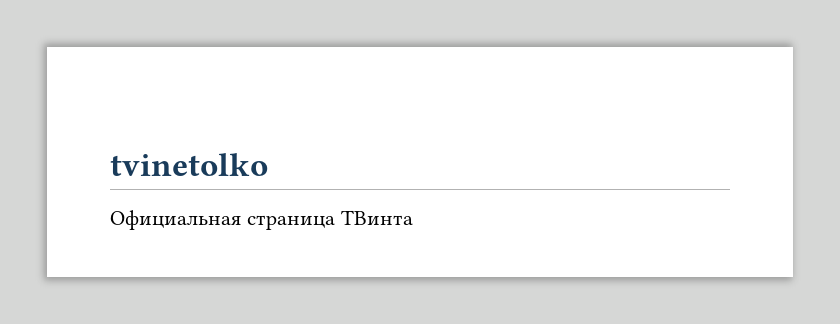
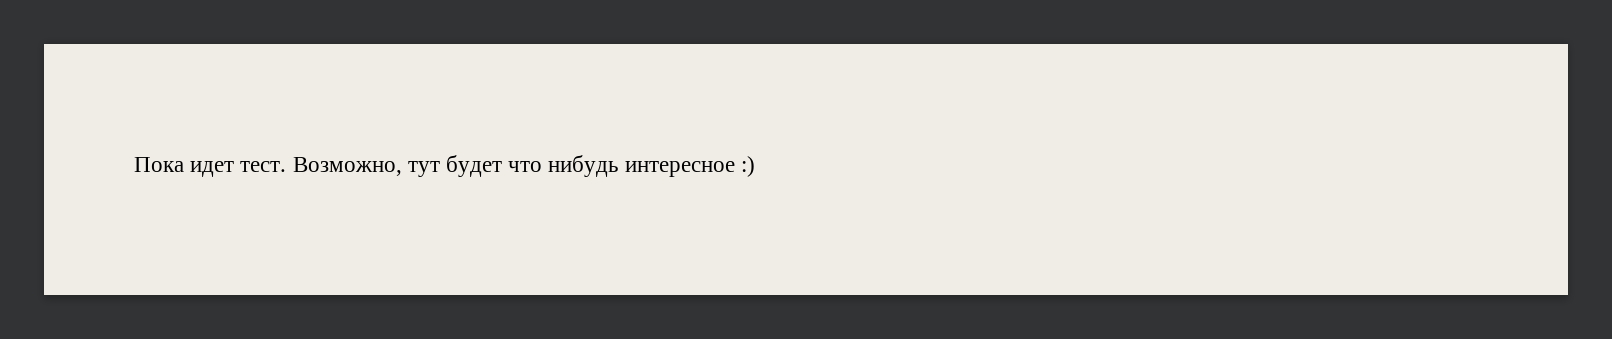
- tvinetolko
- Официальная страница ТВинта
+ Пока идет тест. Возможно, тут будет что нибудь интересное :)

